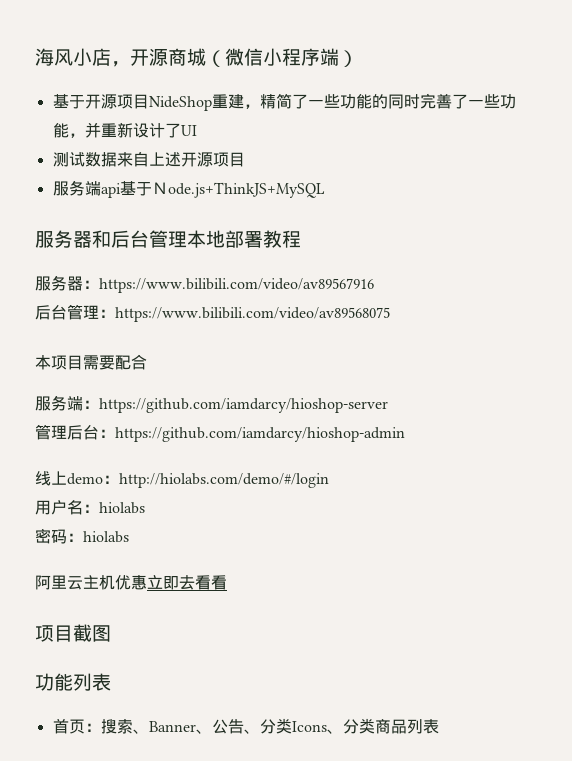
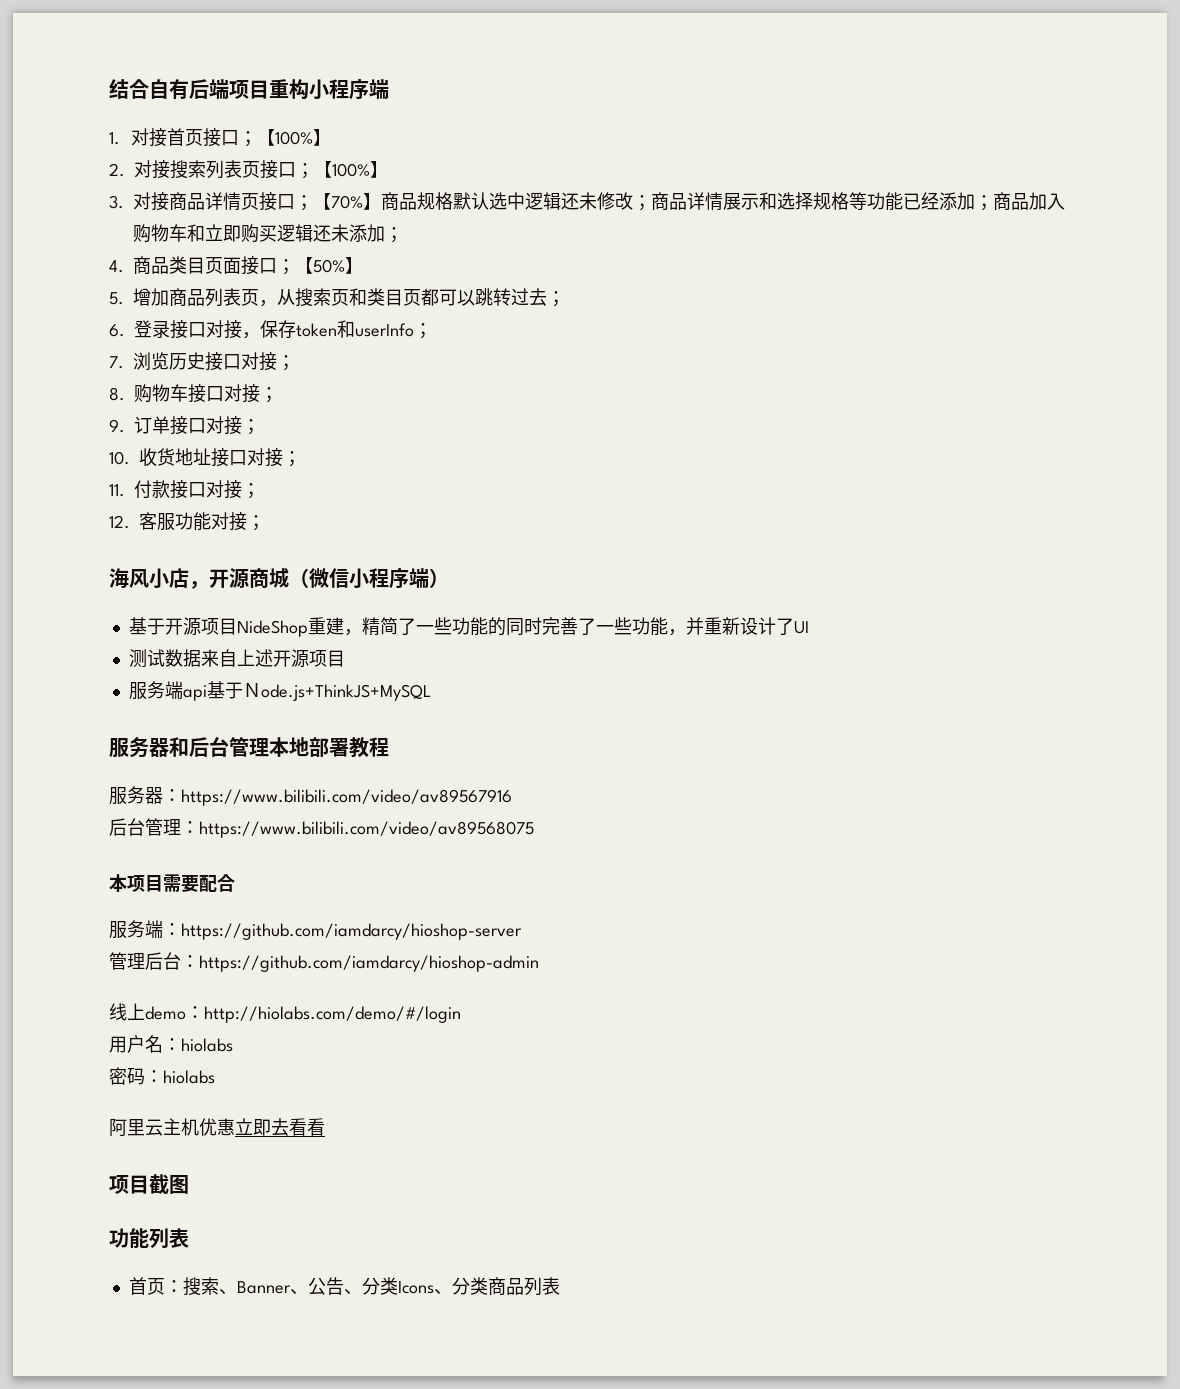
+ 结合自有后端项目重构小程序端
+ 1.对接首页接口；【100%】
+ 2.对接搜索列表页接口；【100%】
+ 3.对接商品详情页接口；【70%】商品规格默认选中逻辑还未修改；商品详情展示和选择规格等功能已经添加；商品加入购物车和立即购买逻辑还未添加；
+ 4.商品类目页面接口；【50%】
+ 5.增加商品列表页，从搜索页和类目页都可以跳转过去；
+ 6.登录接口对接，保存token和userInfo；
+ 7.浏览历史接口对接；
+ 8.购物车接口对接；
+ 9.订单接口对接；
+ 10.收货地址接口对接；
+ 11.付款接口对接；
+ 12.客服功能对接；

